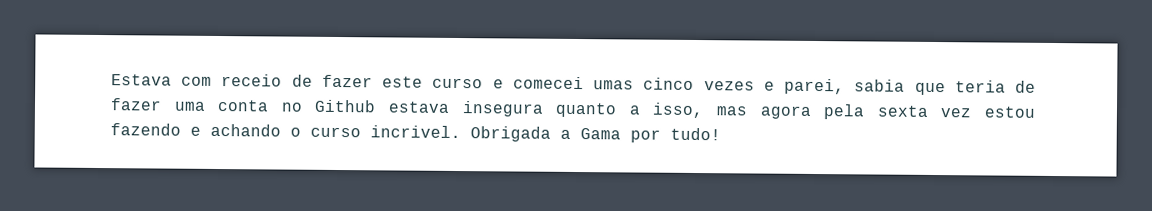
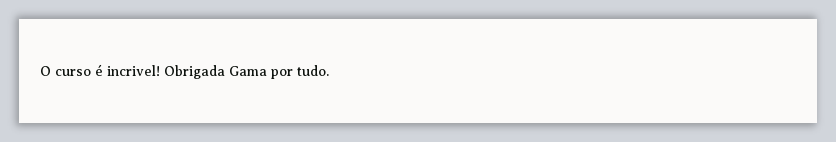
- Estava com receio de fazer este curso e comecei umas cinco vezes e parei, sabia que teria de fazer uma conta no Github estava insegura quanto a isso, mas agora pela sexta vez estou fazendo e achando o curso incrivel. Obrigada a Gama por tudo!
+ O curso é incrivel! Obrigada Gama por tudo.

